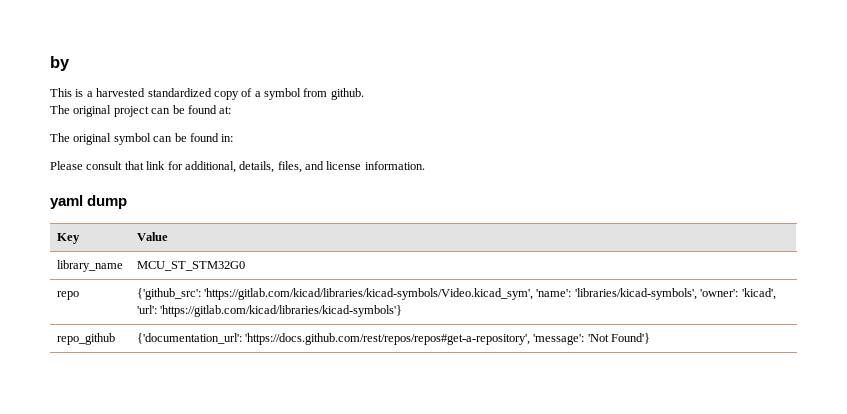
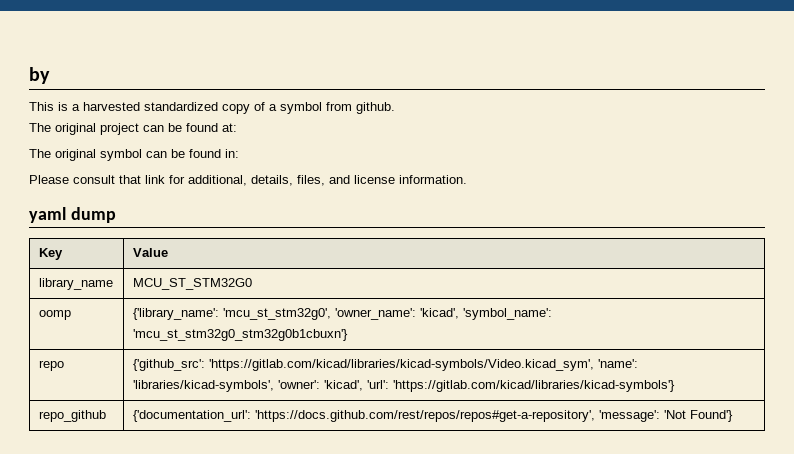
+ oomp | {'library_name': 'mcu_st_stm32g0', 'owner_name': 'kicad', 'symbol_name': 'mcu_st_stm32g0_stm32g0b1cbuxn'}

